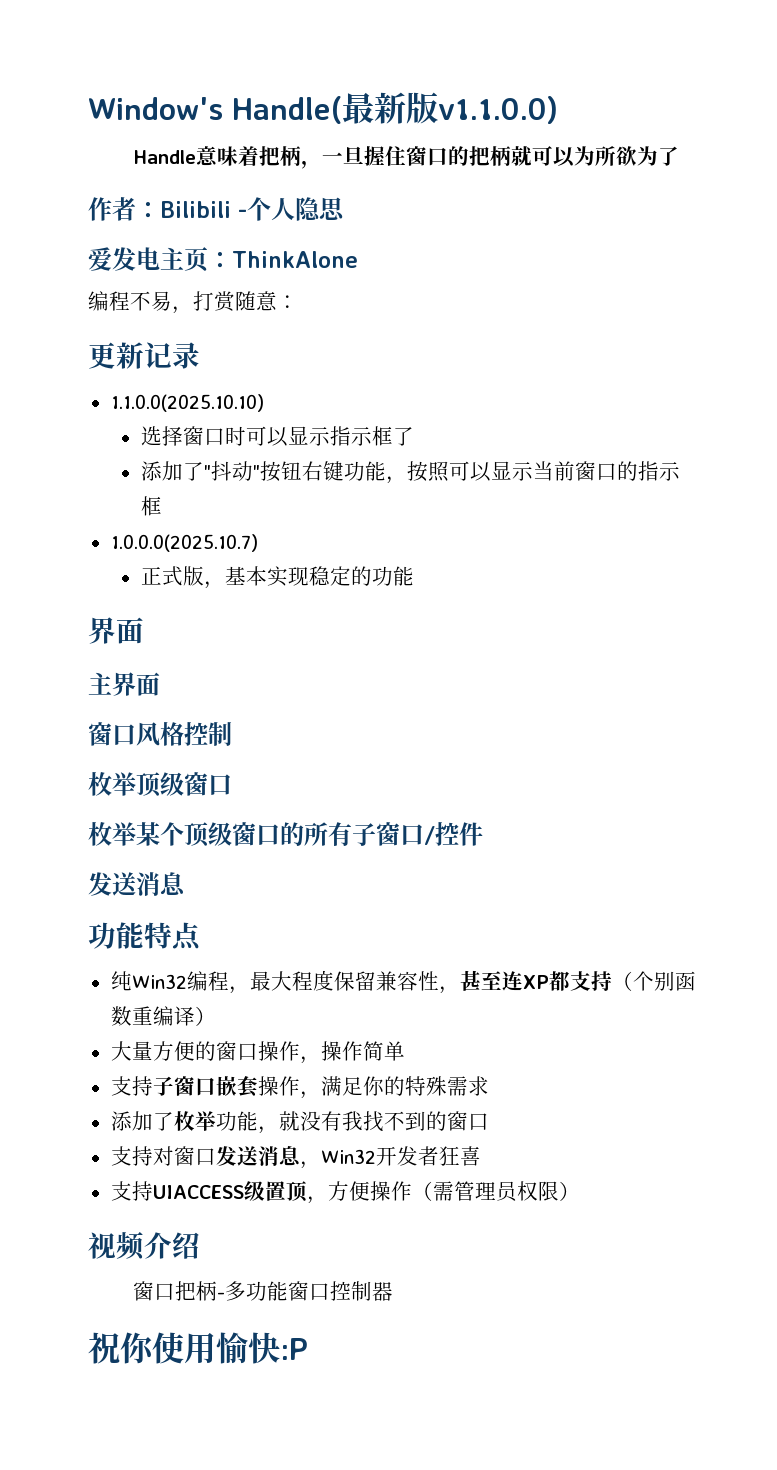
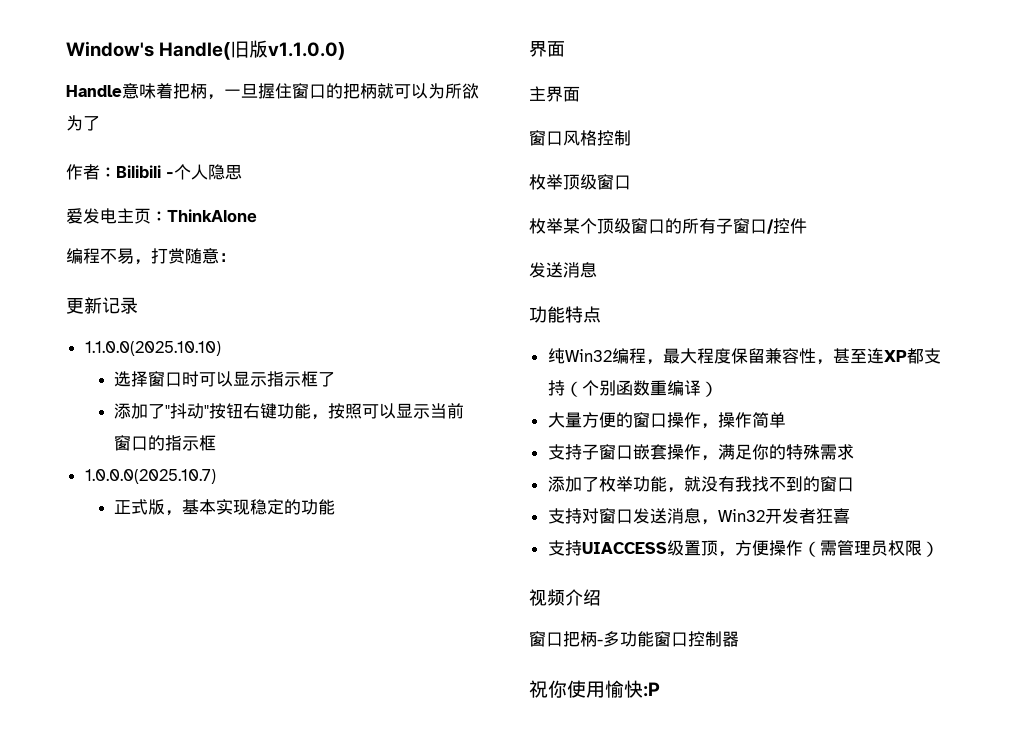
- Window's Handle(最新版v1.1.0.0)
+ Window's Handle(旧版v1.1.0.0)

